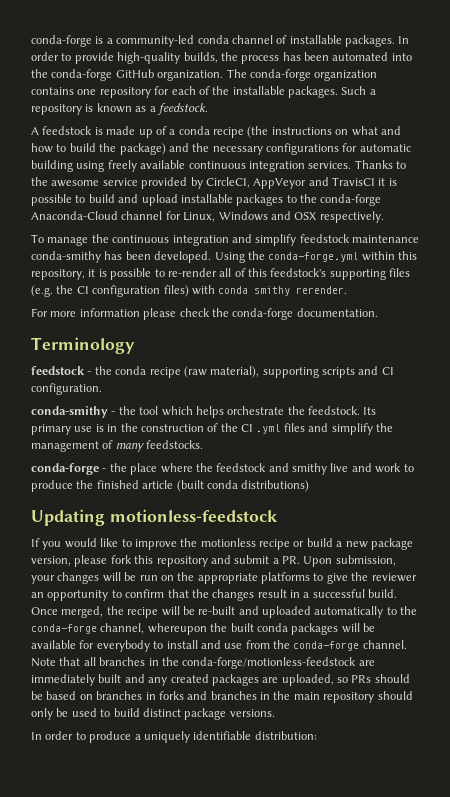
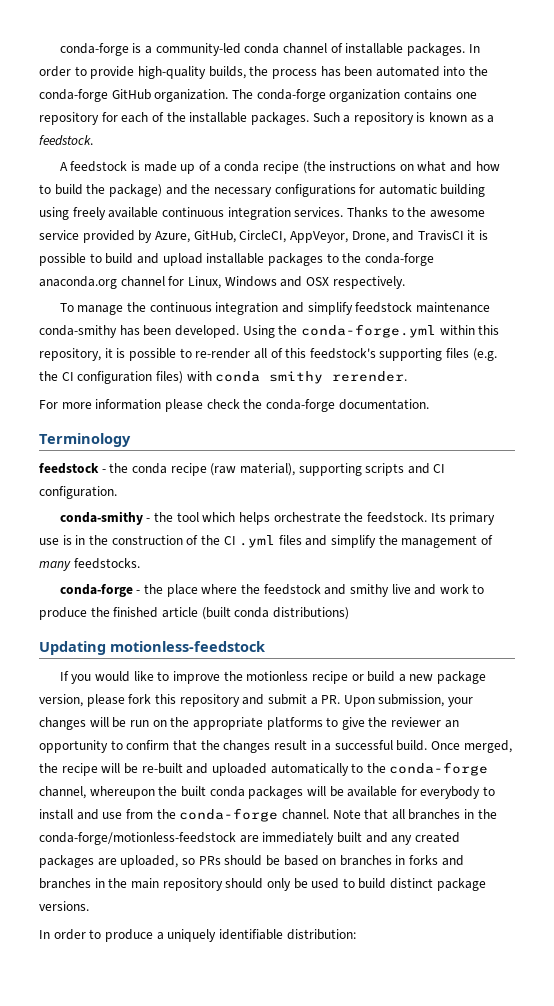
- Thanks to the awesome service provided by CircleCI, AppVeyor and TravisCI it is possible to build and upload installable packages to the conda-forge Anaconda-Cloud channel for Linux, Windows and OSX respectively.
+ Thanks to the awesome service provided by Azure, GitHub, CircleCI, AppVeyor, Drone, and TravisCI it is possible to build and upload installable packages to the conda-forge anaconda.org channel for Linux, Windows and OSX respectively.

